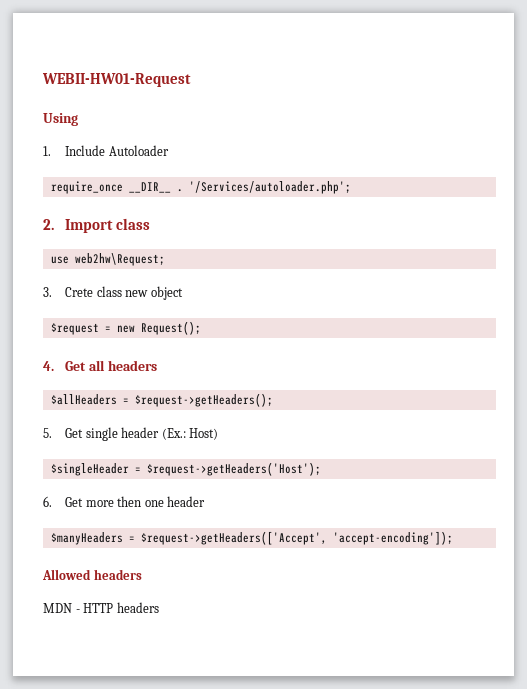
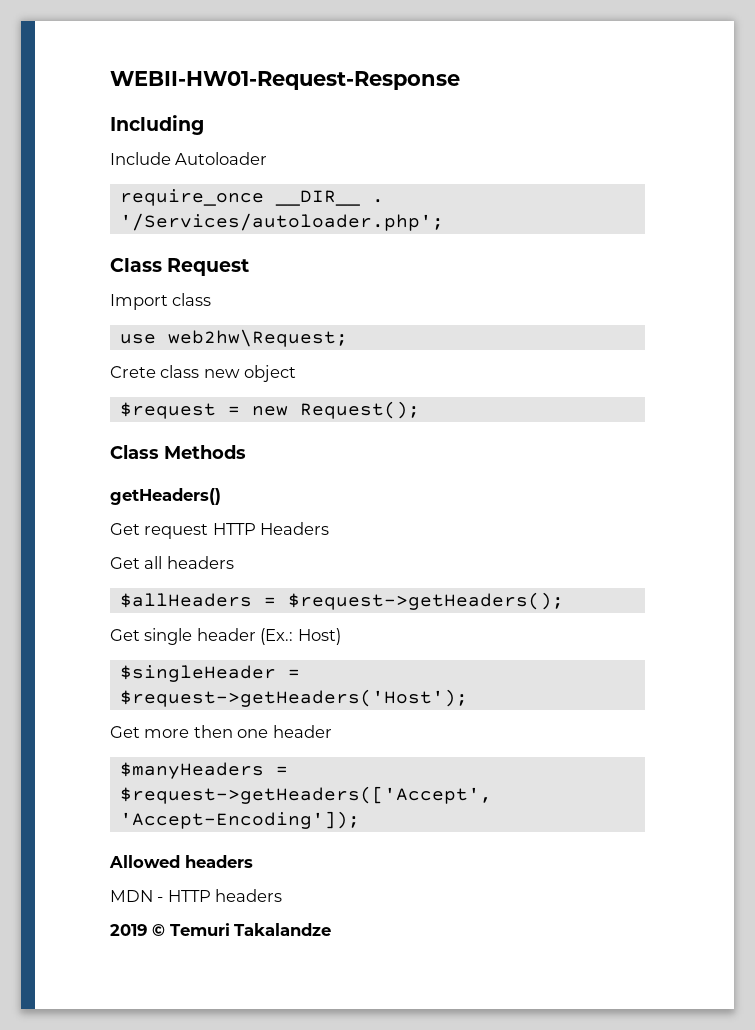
- WEBII-HW01-Request
- Using
- 1. Include Autoloader
+ WEBII-HW01-Request-Response
+ Including
+ Include Autoloader
- 2. Import class
+ Class Request
+ Import class
- 3. Crete class new object
+ Crete class new object
- 4. Get all headers
+ Class Methods
+ getHeaders()
+ Get request HTTP Headers
+ Get all headers
- 5. Get single header (Ex.: Host)
+ Get single header (Ex.: Host)
- 6. Get more then one header
+ Get more then one header
- $manyHeaders = $request->getHeaders(['Accept', 'accept-encoding']);
+ $manyHeaders = $request->getHeaders(['Accept', 'Accept-Encoding']);
+ 2019 © Temuri Takalandze

